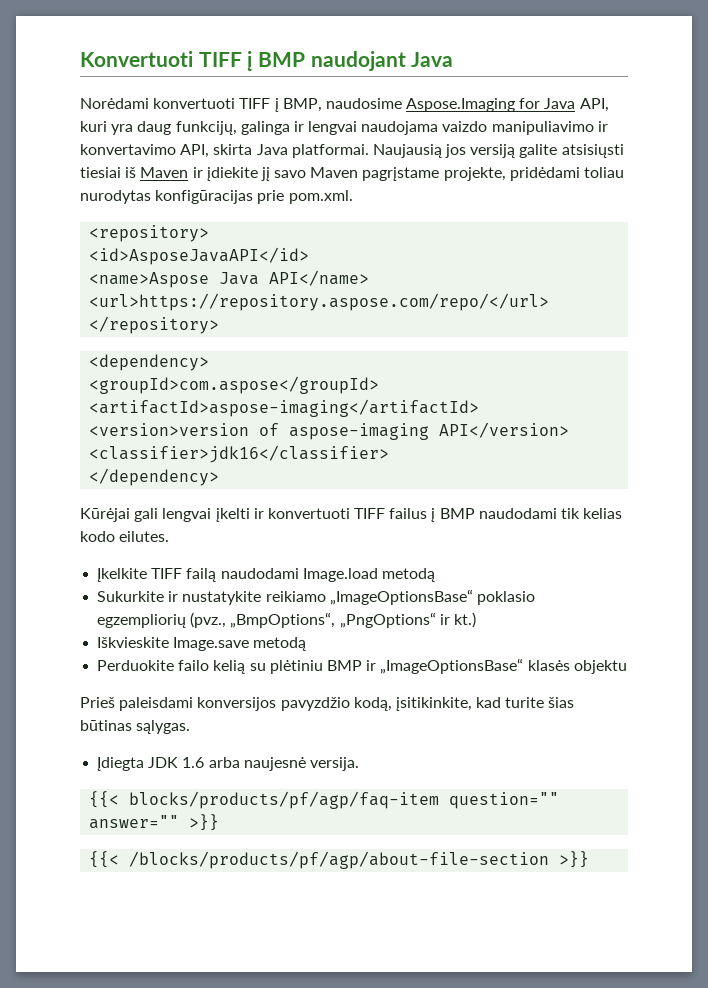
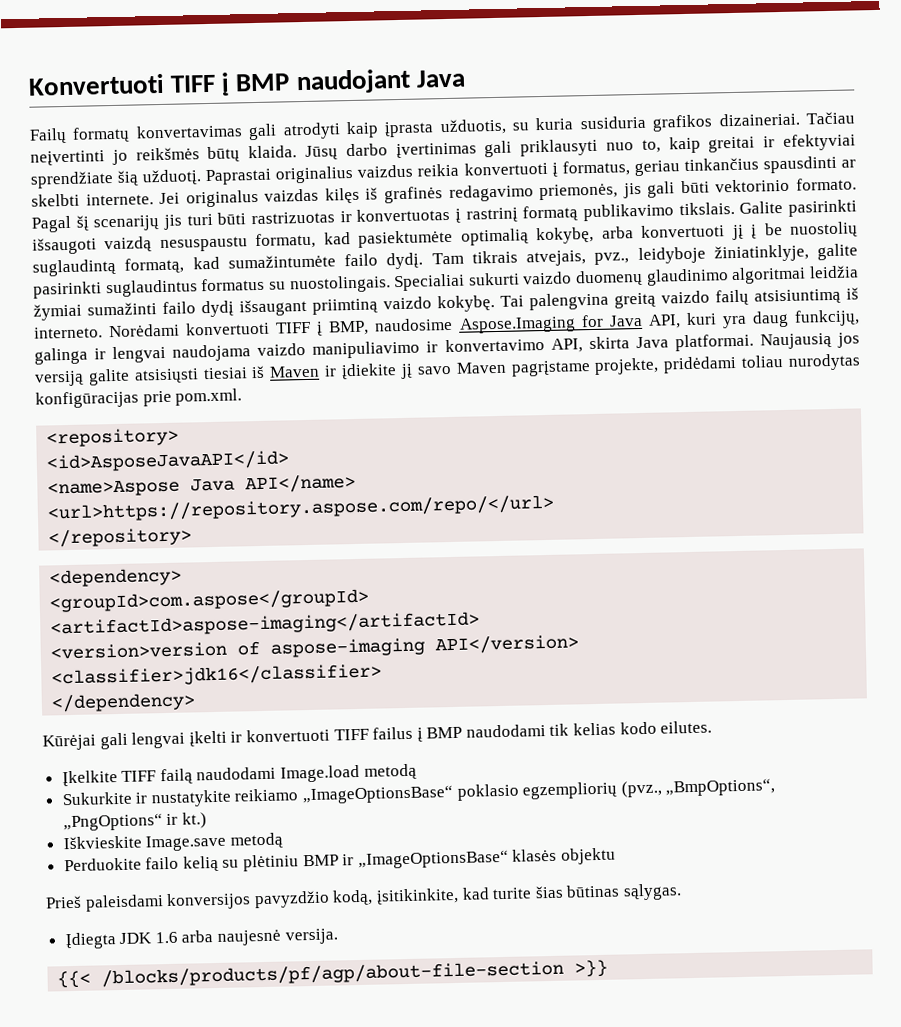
+ Failų formatų konvertavimas gali atrodyti kaip įprasta užduotis, su kuria susiduria grafikos dizaineriai. Tačiau neįvertinti jo reikšmės būtų klaida. Jūsų darbo įvertinimas gali priklausyti nuo to, kaip greitai ir efektyviai sprendžiate šią užduotį. Paprastai originalius vaizdus reikia konvertuoti į formatus, geriau tinkančius spausdinti ar skelbti internete. Jei originalus vaizdas kilęs iš grafinės redagavimo priemonės, jis gali būti vektorinio formato. Pagal šį scenarijų jis turi būti rastrizuotas ir konvertuotas į rastrinį formatą publikavimo tikslais. Galite pasirinkti išsaugoti vaizdą nesuspaustu formatu, kad pasiektumėte optimalią kokybę, arba konvertuoti jį į be nuostolių suglaudintą formatą, kad sumažintumėte failo dydį. Tam tikrais atvejais, pvz., leidyboje žiniatinklyje, galite pasirinkti suglaudintus formatus su nuostolingais. Specialiai sukurti vaizdo duomenų glaudinimo algoritmai leidžia žymiai sumažinti failo dydį išsaugant priimtiną vaizdo kokybę. Tai palengvina greitą vaizdo failų atsisiuntimą iš interneto.
- {{< blocks/products/pf/agp/faq-item question="" answer="" >}}

